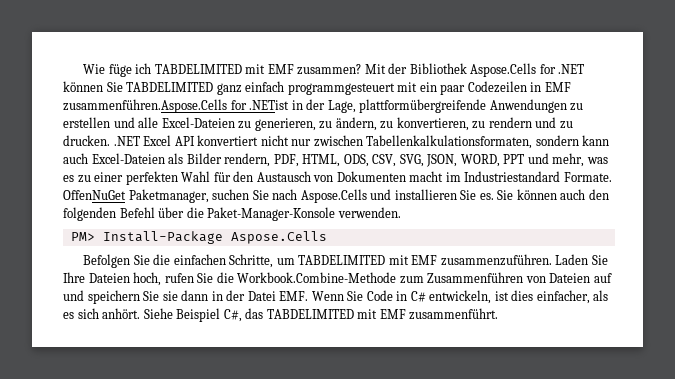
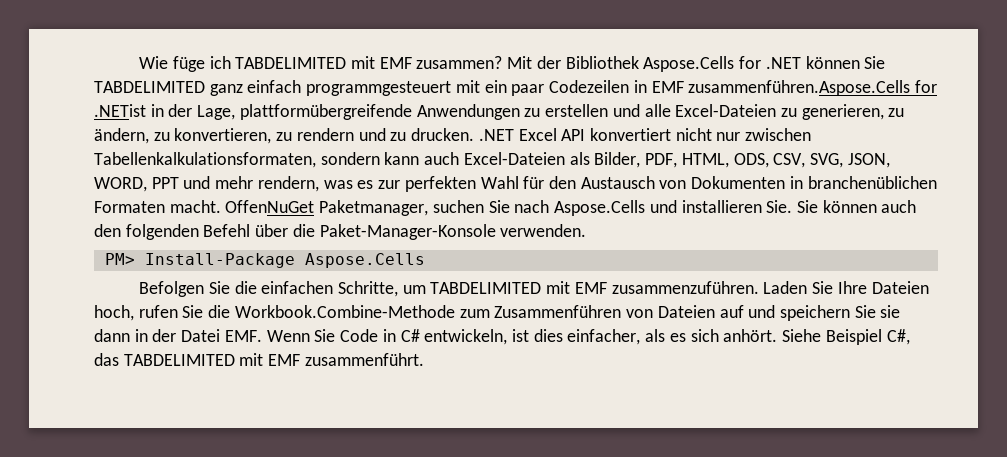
- Mit der Bibliothek Aspose.Cells for .NET können Sie TABDELIMITED ganz einfach programmgesteuert mit ein paar Codezeilen in EMF zusammenführen.Aspose.Cells for .NETist in der Lage, plattformübergreifende Anwendungen zu erstellen und alle Excel-Dateien zu generieren, zu ändern, zu konvertieren, zu rendern und zu drucken. .NET Excel API konvertiert nicht nur zwischen Tabellenkalkulationsformaten, sondern kann auch Excel-Dateien als Bilder rendern, PDF, HTML, ODS, CSV, SVG, JSON, WORD, PPT und mehr, was es zu einer perfekten Wahl für den Austausch von Dokumenten macht im Industriestandard Formate.
+ Mit der Bibliothek Aspose.Cells for .NET können Sie TABDELIMITED ganz einfach programmgesteuert mit ein paar Codezeilen in EMF zusammenführen.Aspose.Cells for .NETist in der Lage, plattformübergreifende Anwendungen zu erstellen und alle Excel-Dateien zu generieren, zu ändern, zu konvertieren, zu rendern und zu drucken. .NET Excel API konvertiert nicht nur zwischen Tabellenkalkulationsformaten, sondern kann auch Excel-Dateien als Bilder, PDF, HTML, ODS, CSV, SVG, JSON, WORD, PPT und mehr rendern, was es zur perfekten Wahl für den Austausch von Dokumenten in branchenüblichen Formaten macht.
- OffenNuGet Paketmanager, suchen Sie nach Aspose.Cells und installieren Sie es. Sie können auch den folgenden Befehl über die Paket-Manager-Konsole verwenden.
+ OffenNuGet Paketmanager, suchen Sie nach Aspose.Cells und installieren Sie. Sie können auch den folgenden Befehl über die Paket-Manager-Konsole verwenden.

